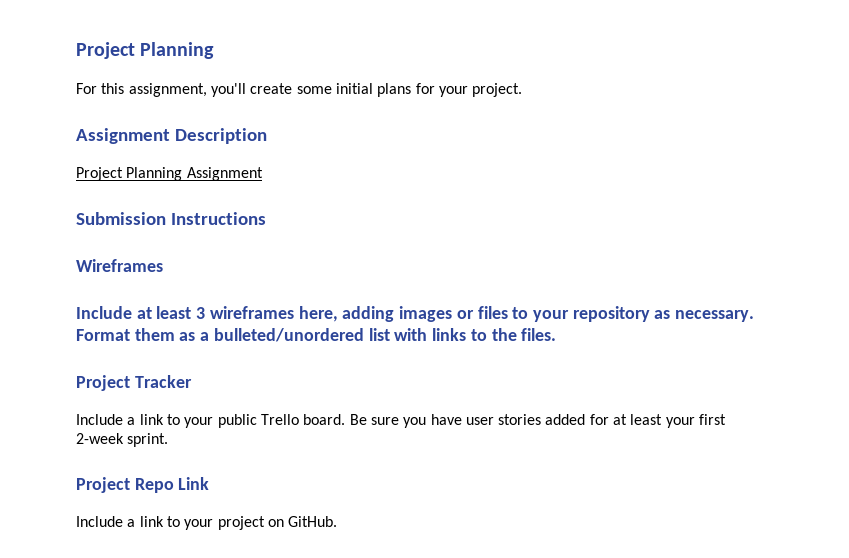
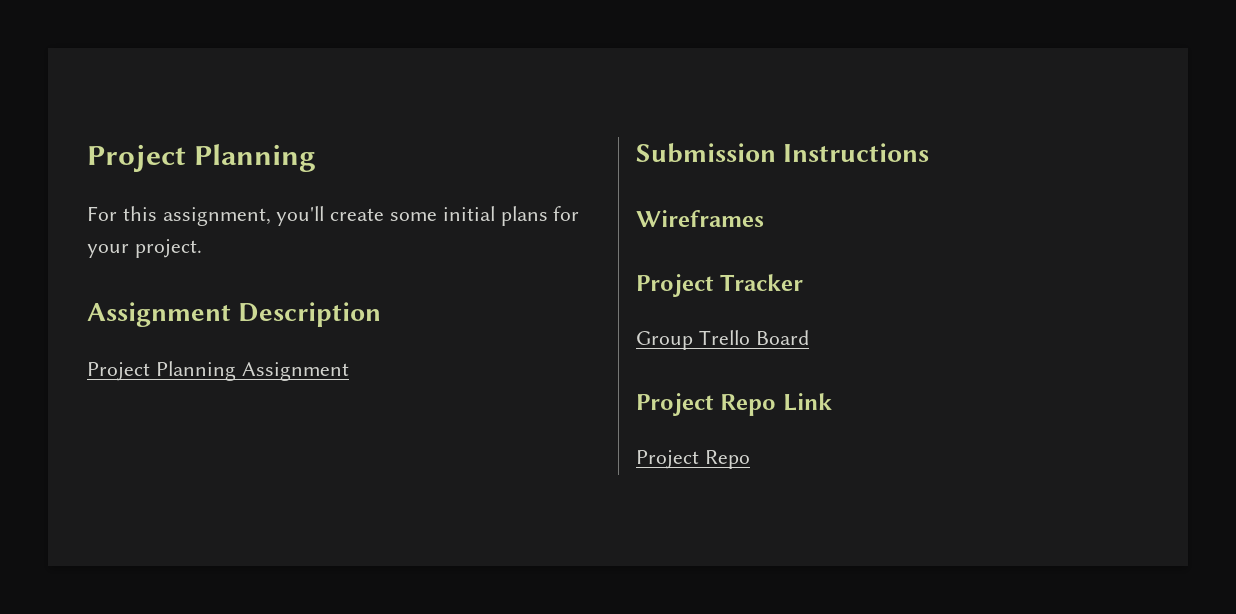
- Include at least 3 wireframes here, adding images or files to your repository as necessary. Format them as a bulleted/unordered list with links to the files.
  Project Tracker
- Include a link to your public Trello board. Be sure you have user stories added for at least your first 2-week sprint.
+ Group Trello Board
  Project Repo Link
- Include a link to your project on GitHub.
+ Project Repo

